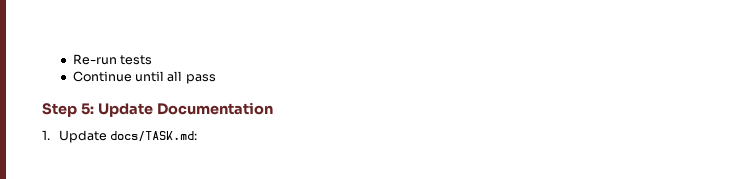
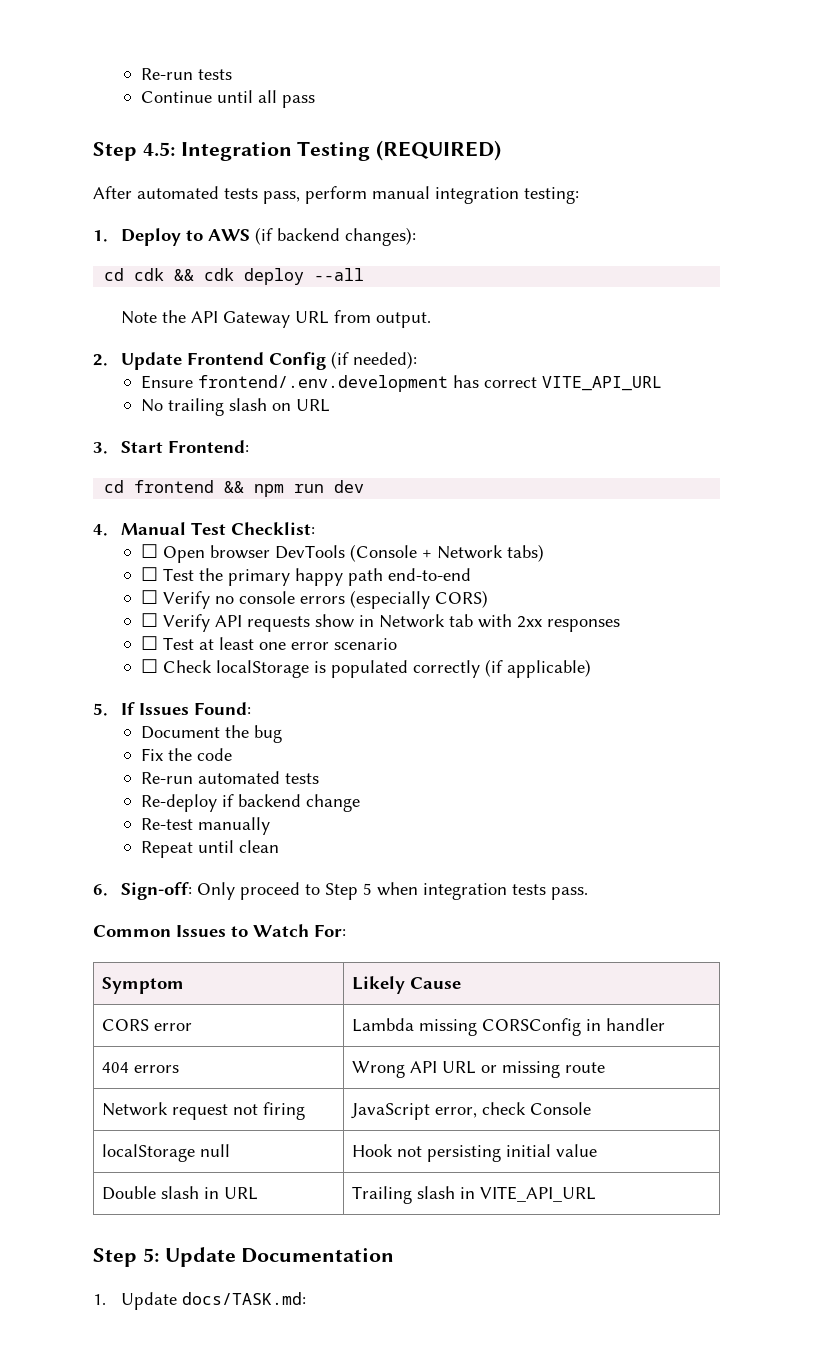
+ Step 4.5: Integration Testing (REQUIRED)
+ After automated tests pass, perform manual integration testing:
+ 1. Deploy to AWS (if backend changes):
+ cd cdk && cdk deploy --all
+ Note the API Gateway URL from output.
+ 2. Update Frontend Config (if needed):
+ Ensure frontend/.env.development has correct VITE_API_URL
+ No trailing slash on URL
+ 3. Start Frontend:
+ cd frontend && npm run dev
+ 4. Manual Test Checklist:
+ ☐ Open browser DevTools (Console + Network tabs)
+ ☐ Test the primary happy path end-to-end
+ ☐ Verify no console errors (especially CORS)
+ ☐ Verify API requests show in Network tab with 2xx responses
+ ☐ Test at least one error scenario
+ ☐ Check localStorage is populated correctly (if applicable)
+ 5. If Issues Found:
+ Document the bug
+ Fix the code
+ Re-run automated tests
+ Re-deploy if backend change
+ Re-test manually
+ Repeat until clean
+ 6. Sign-off: Only proceed to Step 5 when integration tests pass.
+ Common Issues to Watch For:
+ Symptom | Likely Cause
+ CORS error | Lambda missing CORSConfig in handler
+ 404 errors | Wrong API URL or missing route
+ Network request not firing | JavaScript error, check Console
+ localStorage null | Hook not persisting initial value
+ Double slash in URL | Trailing slash in VITE_API_URL

